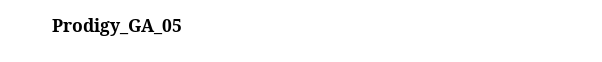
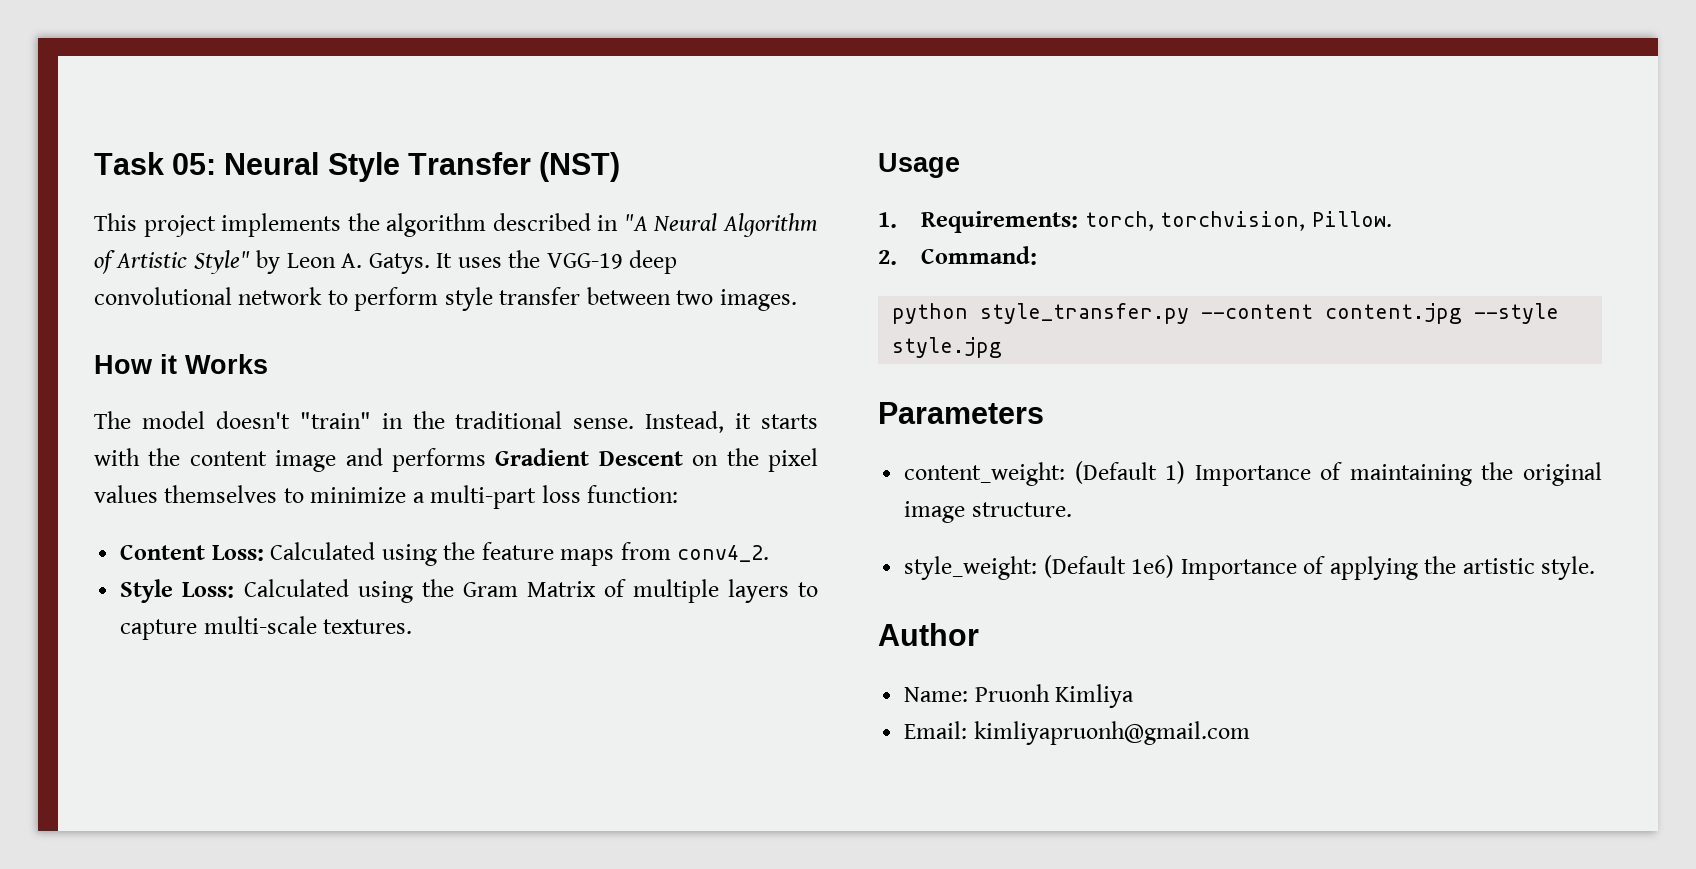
- Prodigy_GA_05
+ Task 05: Neural Style Transfer (NST)
+ This project implements the algorithm described in "A Neural Algorithm of Artistic Style" by Leon A. Gatys. It uses the VGG-19 deep convolutional network to perform style transfer between two images.
+ How it Works
+ The model doesn't "train" in the traditional sense. Instead, it starts with the content image and performs Gradient Descent on the pixel values themselves to minimize a multi-part loss function:
+ Content Loss: Calculated using the feature maps from conv4_2.
+ Style Loss: Calculated using the Gram Matrix of multiple layers to capture multi-scale textures.
+ Usage
+ 1. Requirements: torch, torchvision, Pillow.
+ 2. Command:
+ python style_transfer.py --content content.jpg --style style.jpg
+ Parameters
+ content_weight: (Default 1) Importance of maintaining the original image structure.
+ style_weight: (Default 1e6) Importance of applying the artistic style.
+ Author
+ Name: Pruonh Kimliya
+ Email: kimliyapruonh@gmail.com

